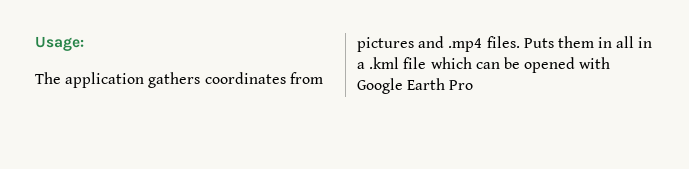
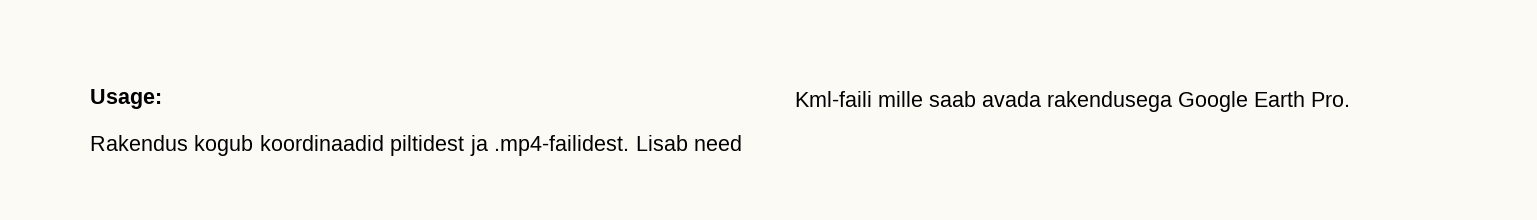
- The application gathers coordinates from pictures and .mp4 files. Puts them in all in a .kml file which can be opened with Google Earth Pro
+ Rakendus kogub koordinaadid piltidest ja .mp4-failidest. Lisab need Kml-faili mille saab avada rakendusega Google Earth Pro.

